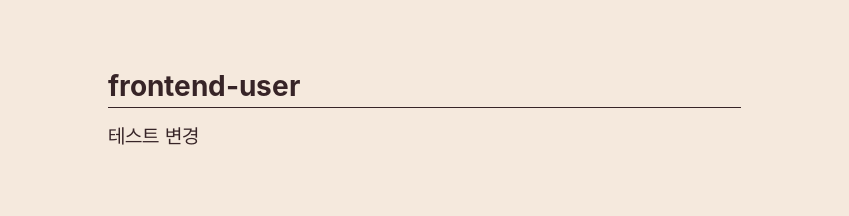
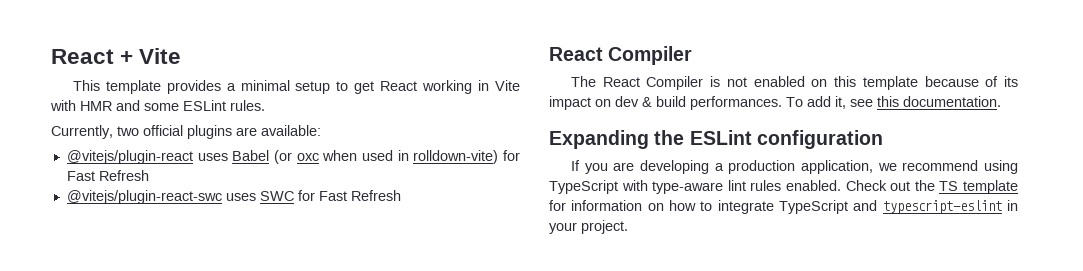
- frontend-user
- 테스트 변경
+ React + Vite
+ This template provides a minimal setup to get React working in Vite with HMR and some ESLint rules.
+ Currently, two official plugins are available:
+ @vitejs/plugin-react uses Babel (or oxc when used in rolldown-vite) for Fast Refresh
+ @vitejs/plugin-react-swc uses SWC for Fast Refresh
+ React Compiler
+ The React Compiler is not enabled on this template because of its impact on dev & build performances. To add it, see this documentation.
+ Expanding the ESLint configuration
+ If you are developing a production application, we recommend using TypeScript with type-aware lint rules enabled. Check out the TS template for information on how to integrate TypeScript and typescript-eslint in your project.

